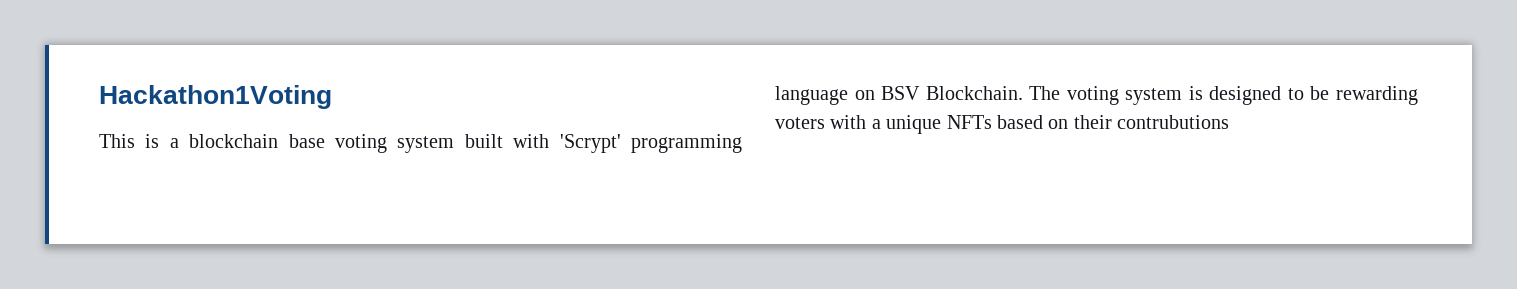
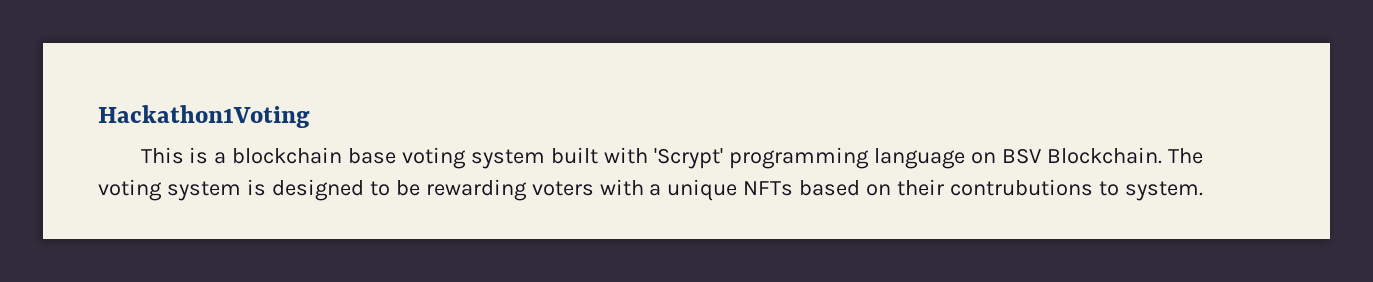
- The voting system is designed to be rewarding voters with a unique NFTs based on their contrubutions
+ The voting system is designed to be rewarding voters with a unique NFTs based on their contrubutions to system.

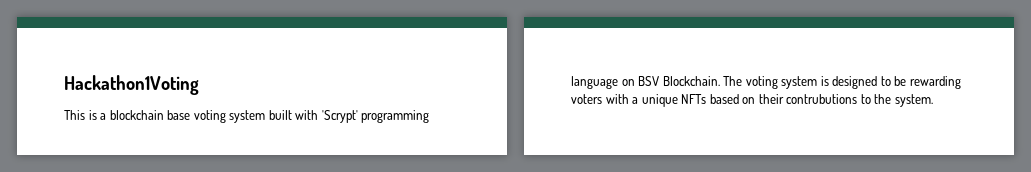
- The voting system is designed to be rewarding voters with a unique NFTs based on their contrubutions to system.
+ The voting system is designed to be rewarding voters with a unique NFTs based on their contrubutions to the system.

